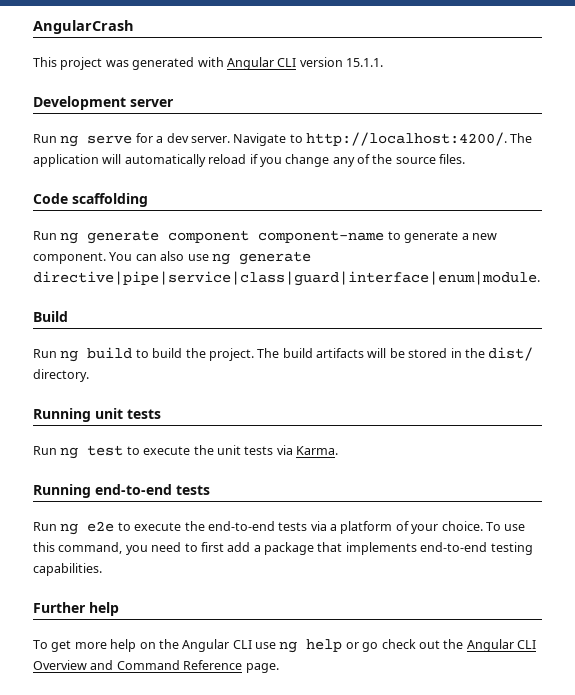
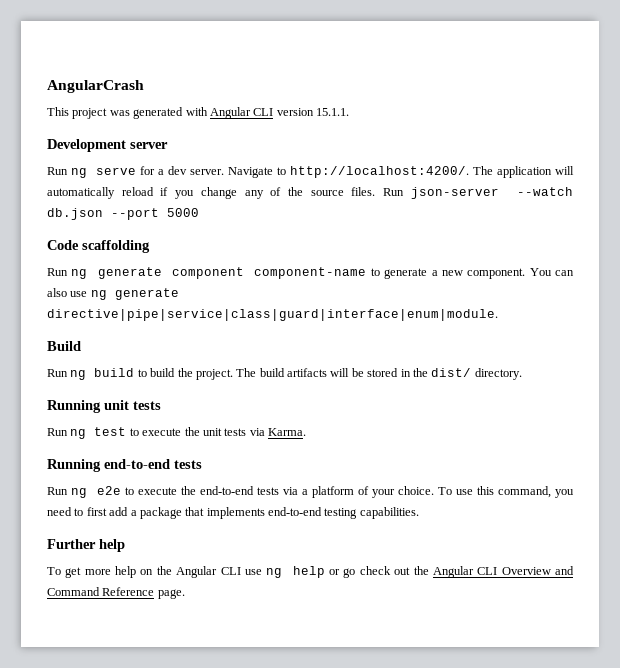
+ Run json-server --watch db.json --port 5000

